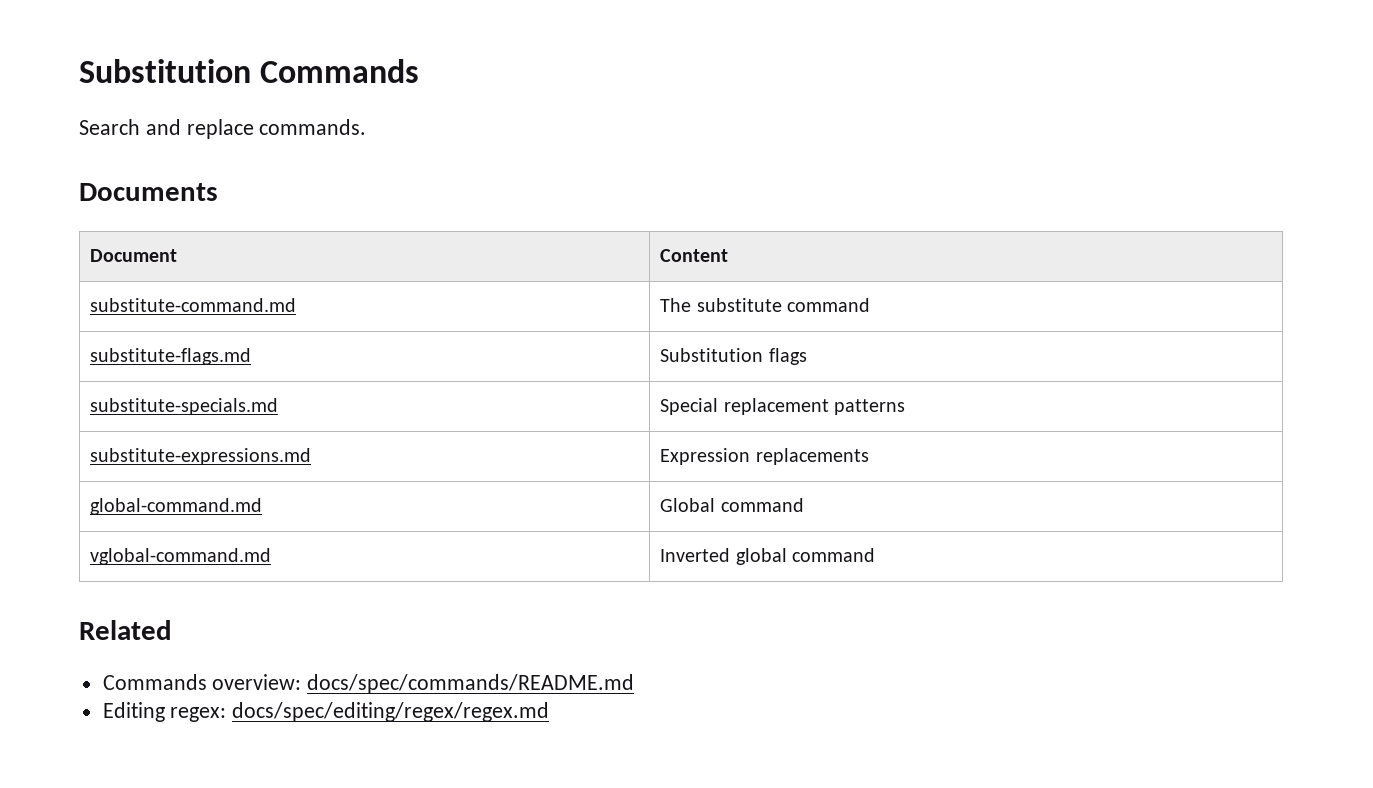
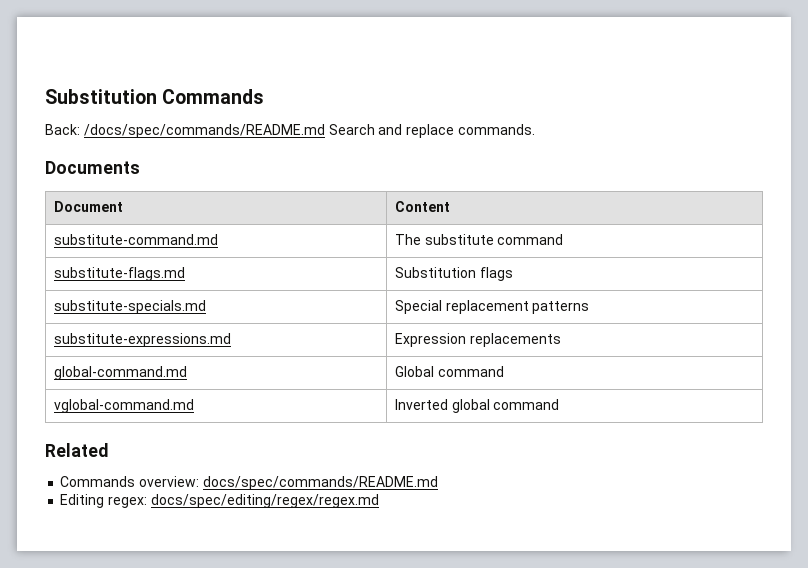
- Search and replace commands.
+ Back: /docs/spec/commands/README.md Search and replace commands.

